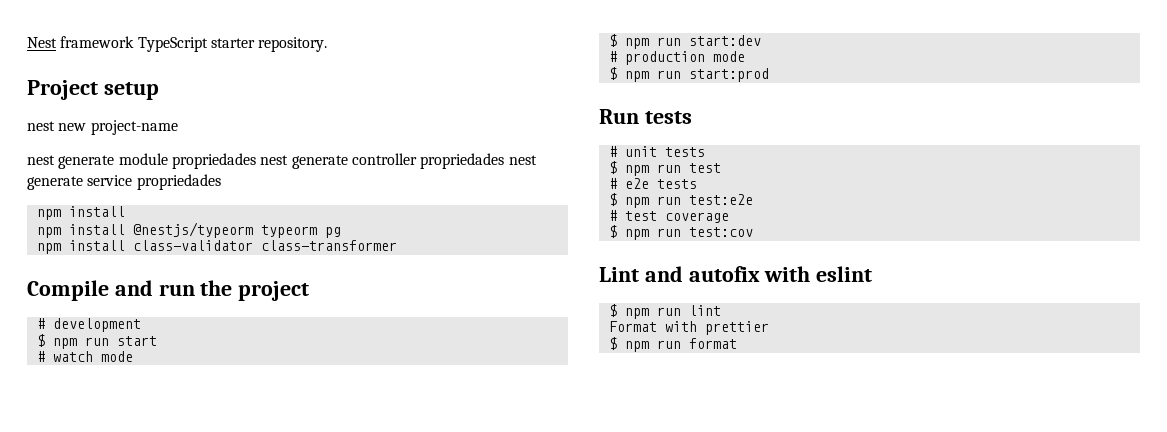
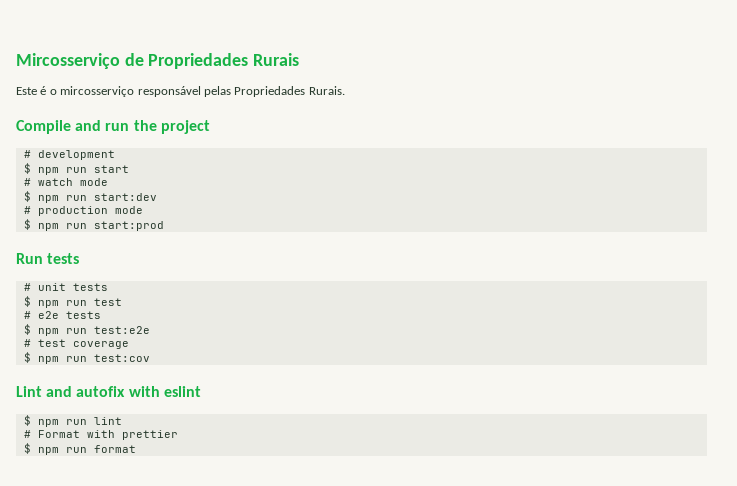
- Nest framework TypeScript starter repository.
- Project setup
- nest new project-name
- nest generate module propriedades nest generate controller propriedades nest generate service propriedades
- npm install
- npm install @nestjs/typeorm typeorm pg
- npm install class-validator class-transformer
+ Mircosserviço de Propriedades Rurais
+ Este é o mircosserviço responsável pelas Propriedades Rurais.
- Format with prettier
+ # Format with prettier

